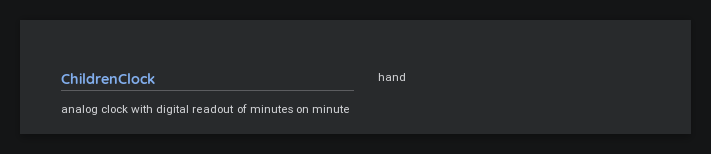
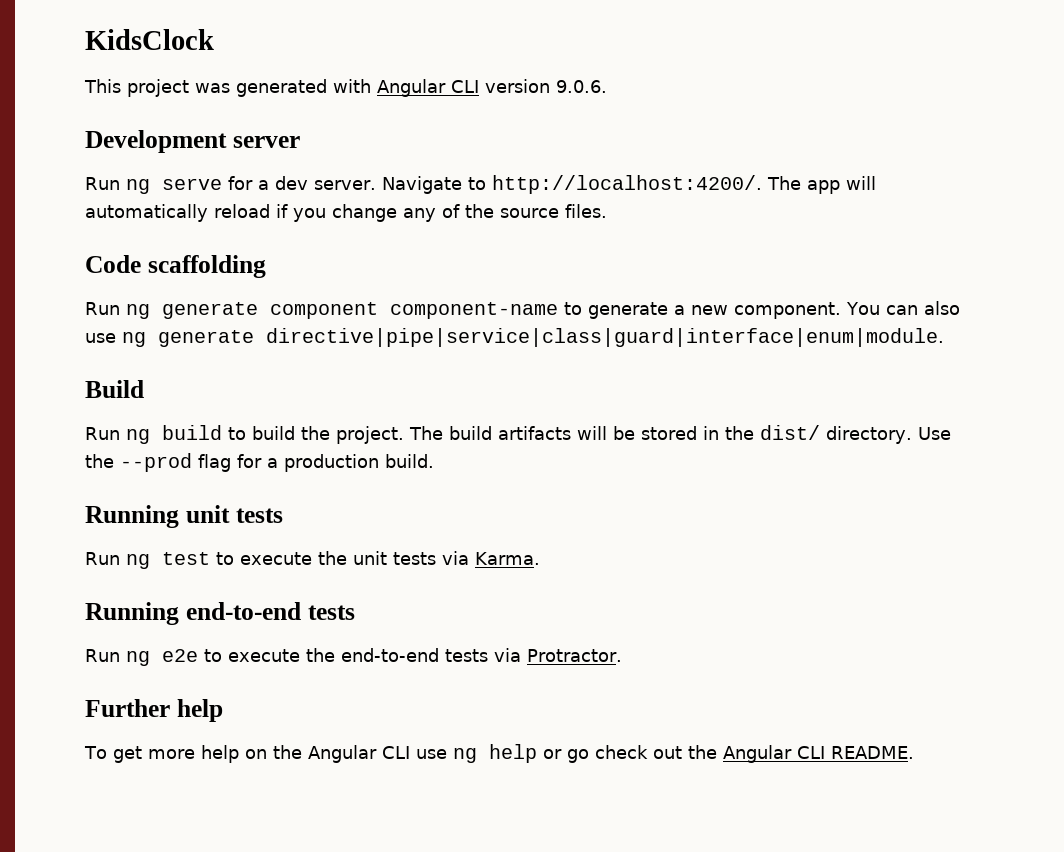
- ChildrenClock
- analog clock with digital readout of minutes on minute hand
+ KidsClock
+ This project was generated with Angular CLI version 9.0.6.
+ Development server
+ Run ng serve for a dev server. Navigate to http://localhost:4200/. The app will automatically reload if you change any of the source files.
+ Code scaffolding
+ Run ng generate component component-name to generate a new component. You can also use ng generate directive|pipe|service|class|guard|interface|enum|module.
+ Build
+ Run ng build to build the project. The build artifacts will be stored in the dist/ directory. Use the --prod flag for a production build.
+ Running unit tests
+ Run ng test to execute the unit tests via Karma.
+ Running end-to-end tests
+ Run ng e2e to execute the end-to-end tests via Protractor.
+ Further help
+ To get more help on the Angular CLI use ng help or go check out the Angular CLI README.

